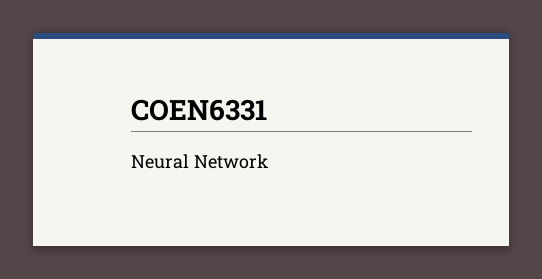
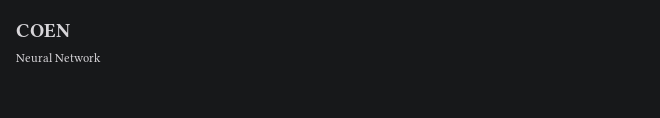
- COEN6331
+ COEN

